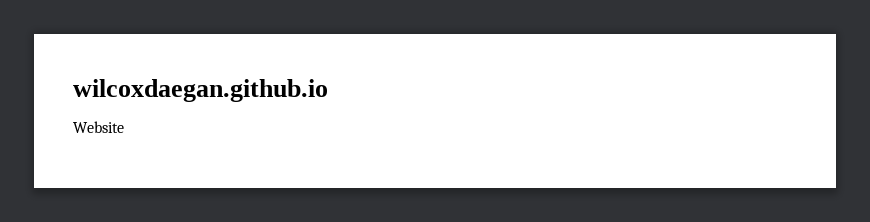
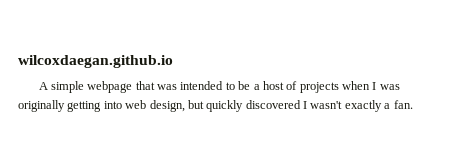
- Website
+ A simple webpage that was intended to be a host of projects when I was originally getting into web design, but quickly discovered I wasn't exactly a fan.

